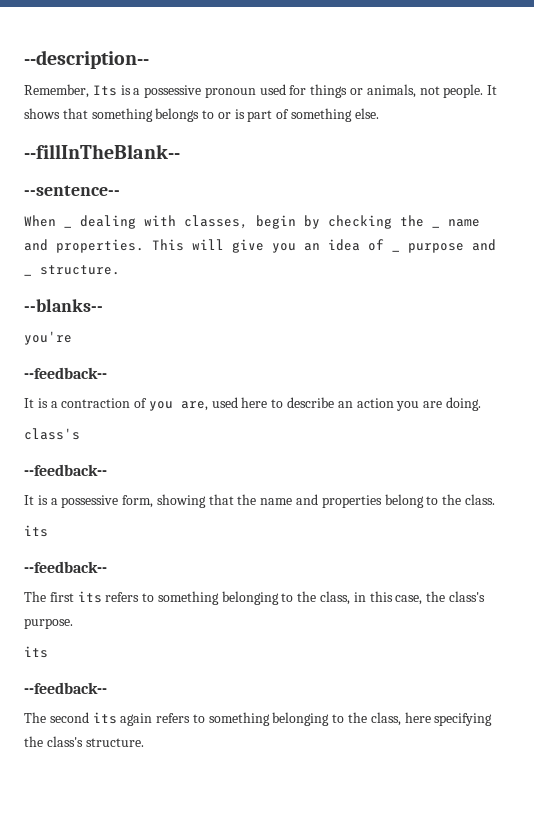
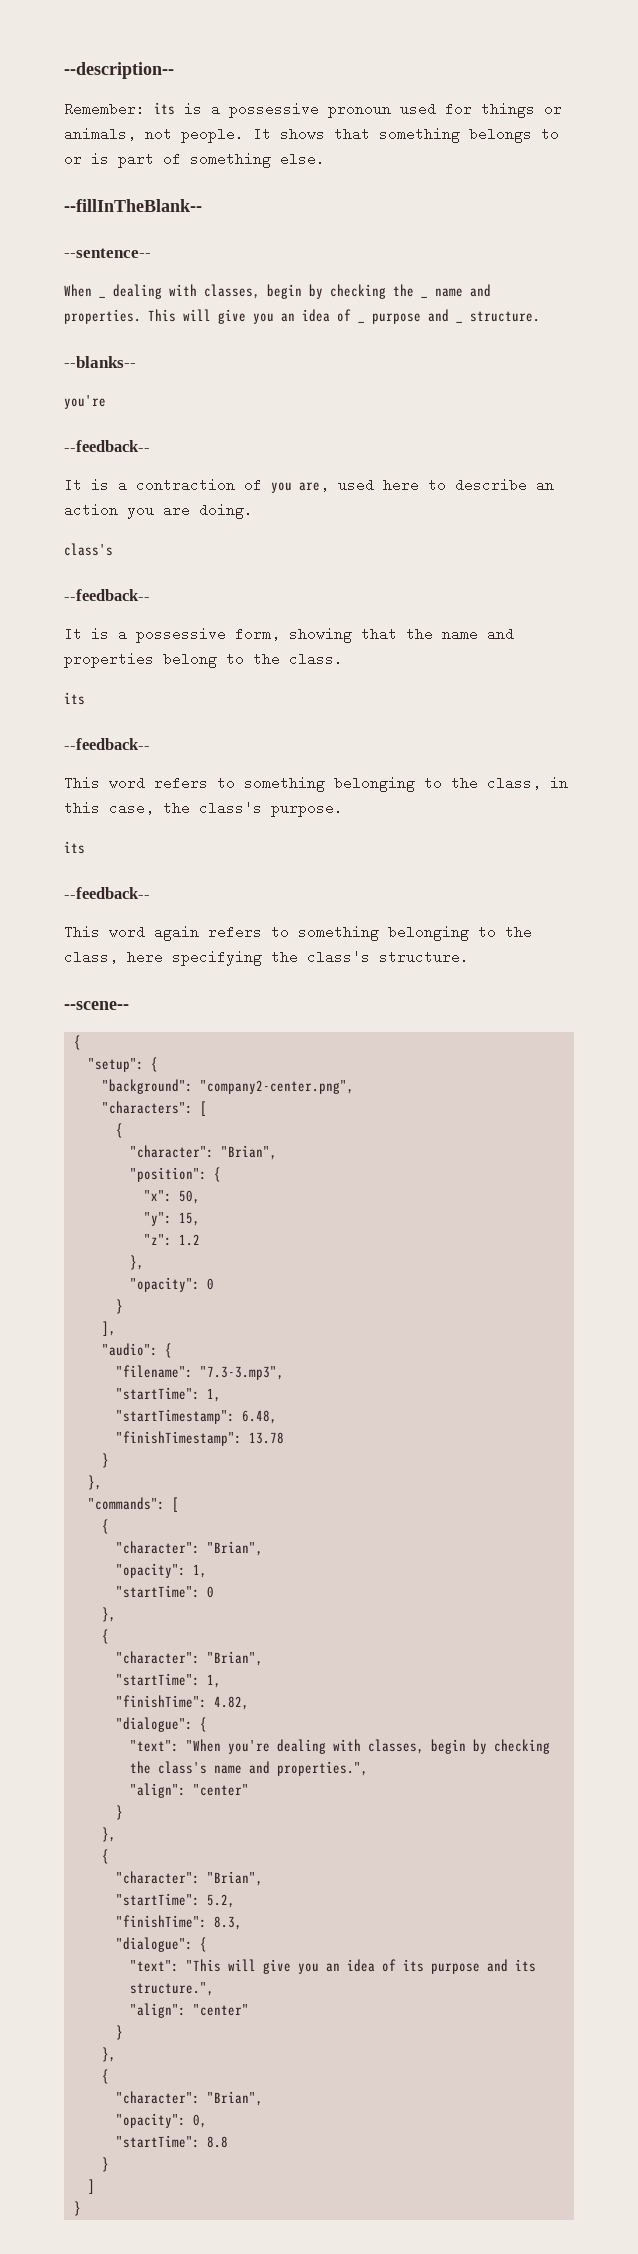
- Remember, Its is a possessive pronoun used for things or animals, not people.
+ Remember: its is a possessive pronoun used for things or animals, not people.
- The first its refers to something belonging to the class, in this case, the class's purpose.
+ This word refers to something belonging to the class, in this case, the class's purpose.
- The second its again refers to something belonging to the class, here specifying the class's structure.
+ This word again refers to something belonging to the class, here specifying the class's structure.
+ --scene--
+ {
+ "setup": {
+ "background": "company2-center.png",
+ "characters": [
+ {
+ "character": "Brian",
+ "position": {
+ "x": 50,
+ "y": 15,
+ "z": 1.2
+ },
+ "opacity": 0
+ }
+ ],
+ "audio": {
+ "filename": "7.3-3.mp3",
+ "startTime": 1,
+ "startTimestamp": 6.48,
+ "finishTimestamp": 13.78
+ }
+ },
+ "commands": [
+ {
+ "character": "Brian",
+ "opacity": 1,
+ "startTime": 0
+ },
+ {
+ "character": "Brian",
+ "startTime": 1,
+ "finishTime": 4.82,
+ "dialogue": {
+ "text": "When you're dealing with classes, begin by checking the class's name and properties.",
+ "align": "center"
+ }
+ },
+ {
+ "character": "Brian",
+ "startTime": 5.2,
+ "finishTime": 8.3,
+ "dialogue": {
+ "text": "This will give you an idea of its purpose and its structure.",
+ "align": "center"
+ }
+ },
+ {
+ "character": "Brian",
+ "opacity": 0,
+ "startTime": 8.8
+ }
+ ]
+ }

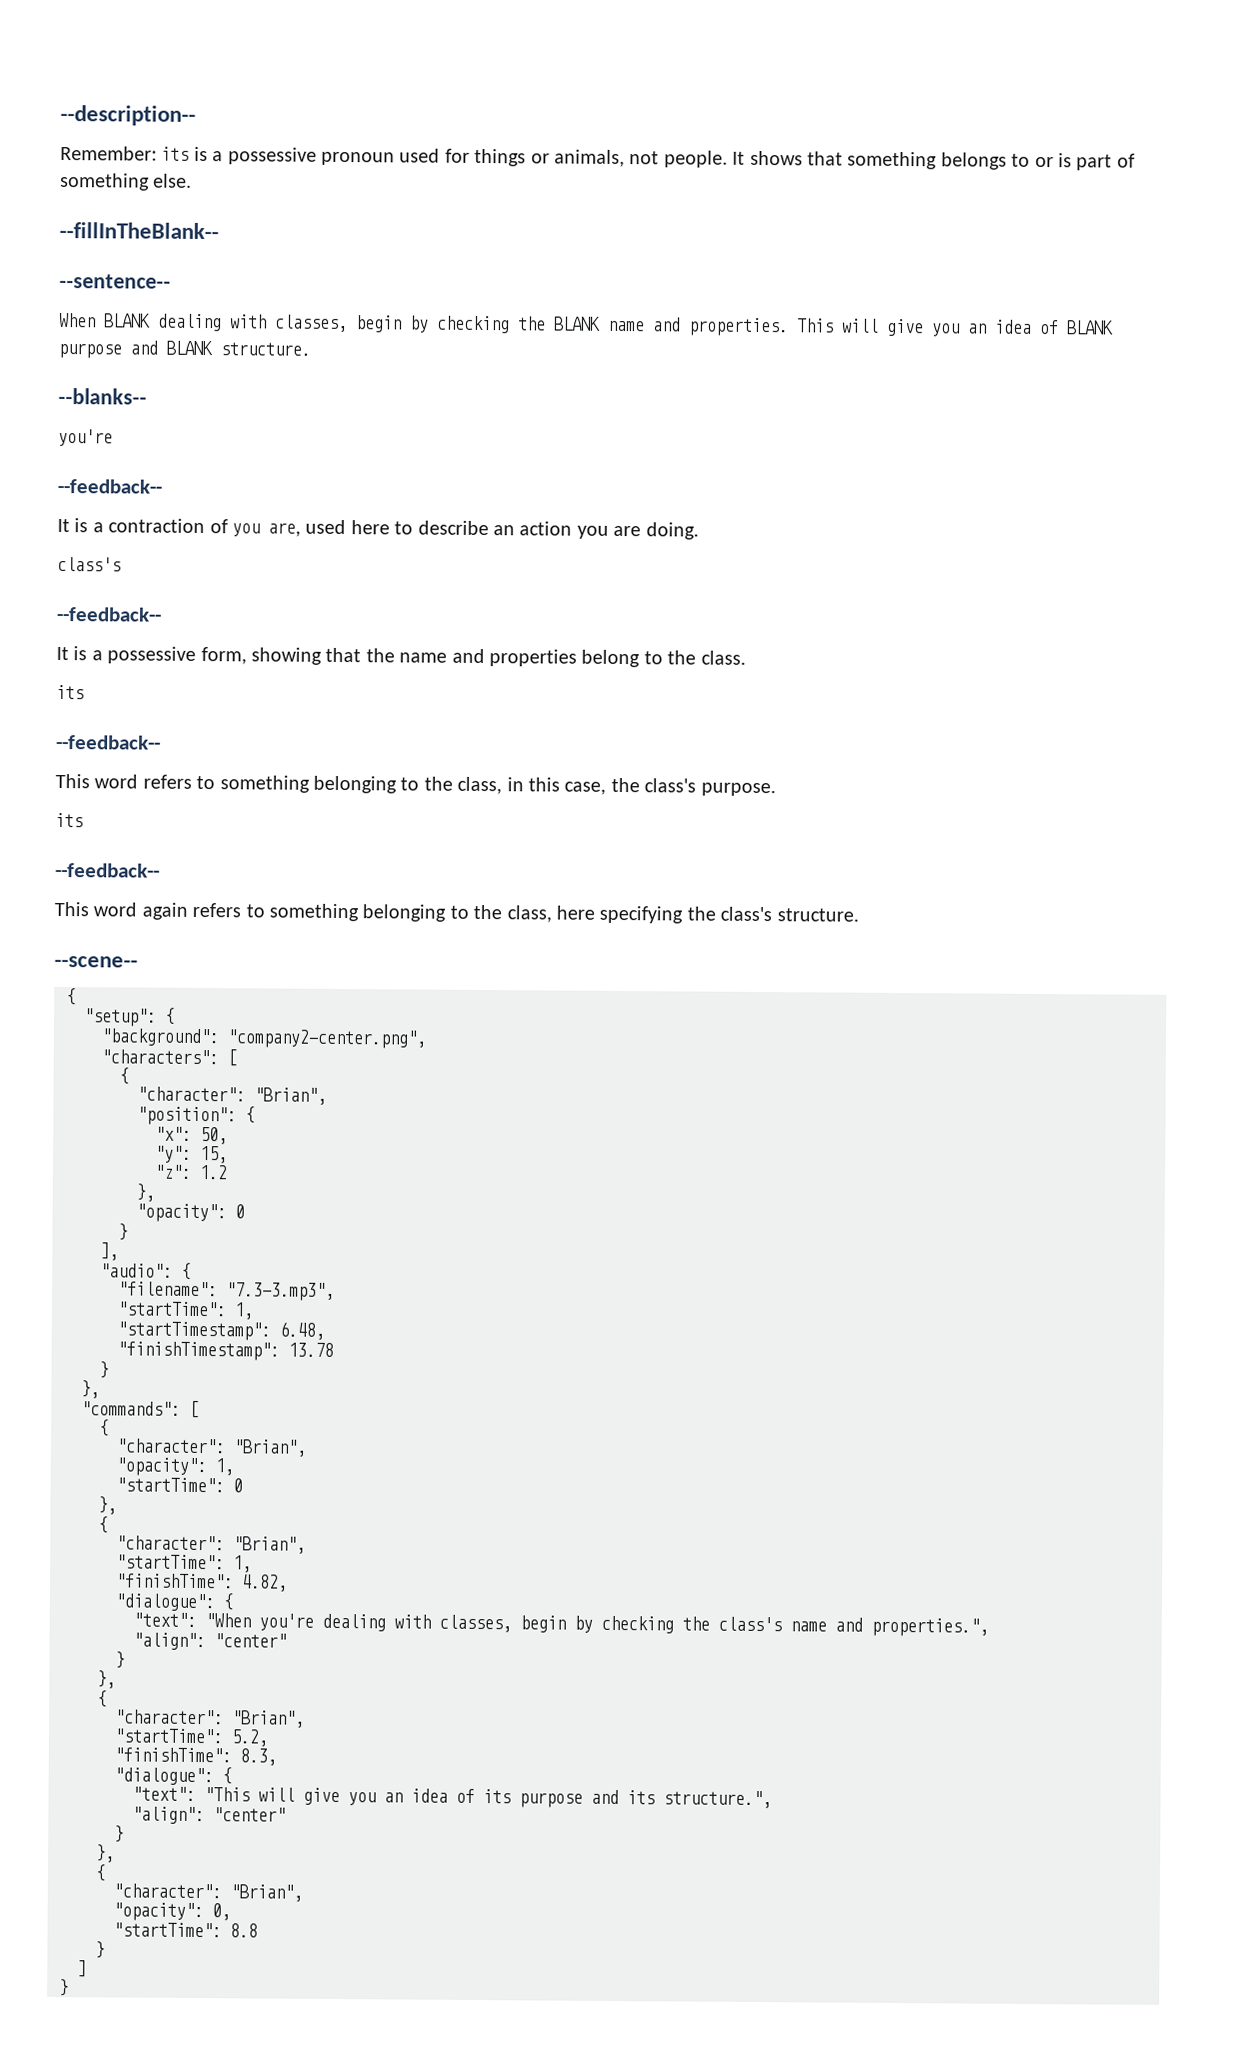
- When _ dealing with classes, begin by checking the _ name and properties.
+ When BLANK dealing with classes, begin by checking the BLANK name and properties.
- This will give you an idea of _ purpose and _ structure.
+ This will give you an idea of BLANK purpose and BLANK structure.

